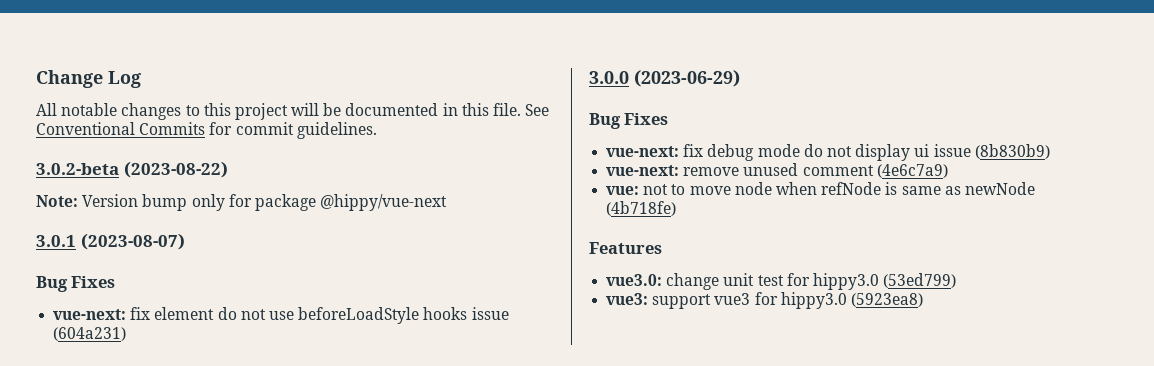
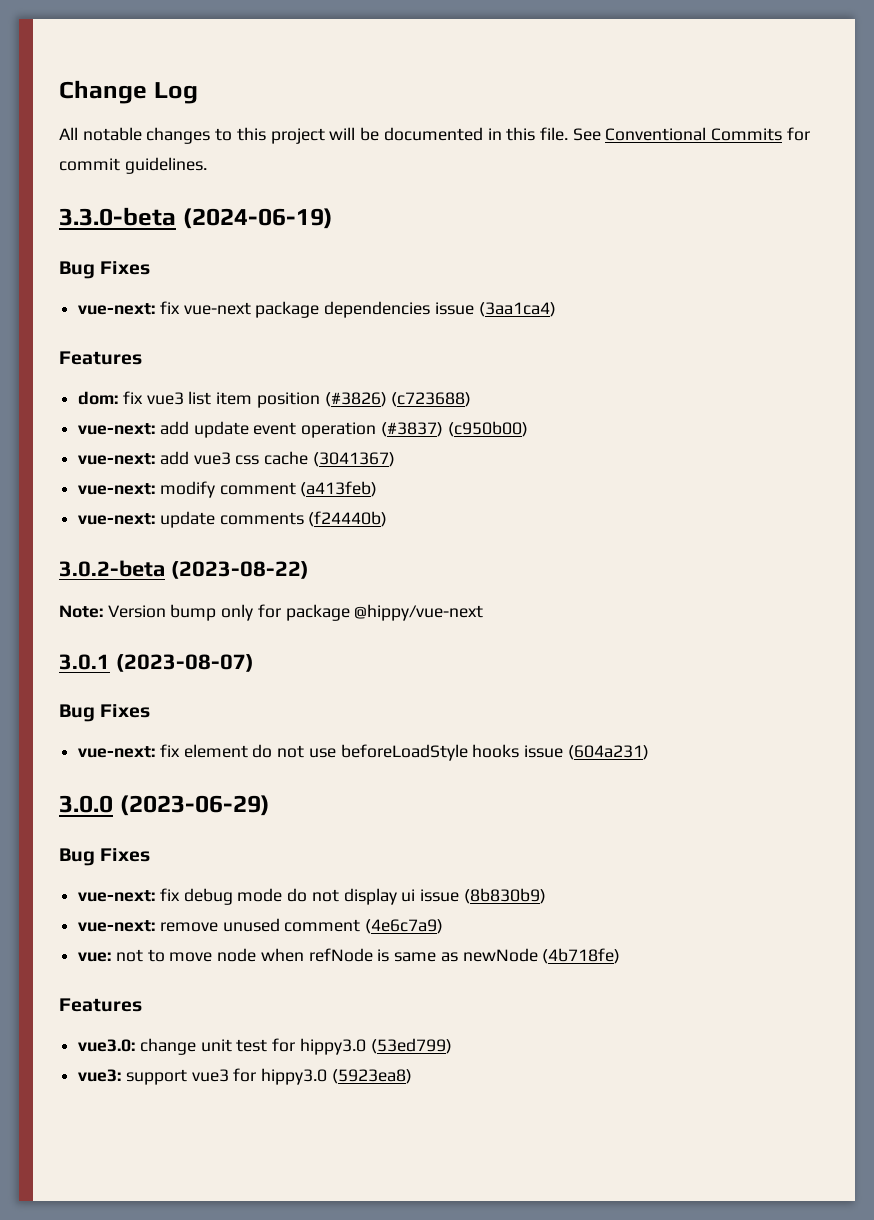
+ 3.3.0-beta (2024-06-19)
+ Bug Fixes
+ vue-next: fix vue-next package dependencies issue (3aa1ca4)
+ Features
+ dom: fix vue3 list item position (#3826) (c723688)
+ vue-next: add update event operation (#3837) (c950b00)
+ vue-next: add vue3 css cache (3041367)
+ vue-next: modify comment (a413feb)
+ vue-next: update comments (f24440b)

